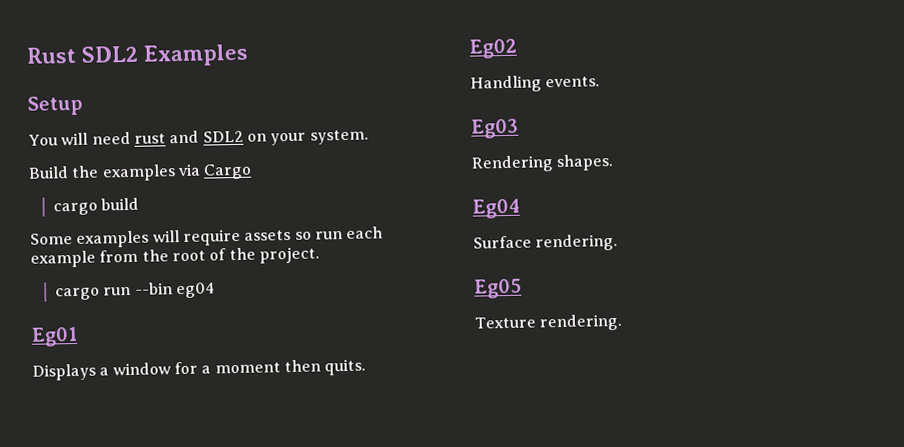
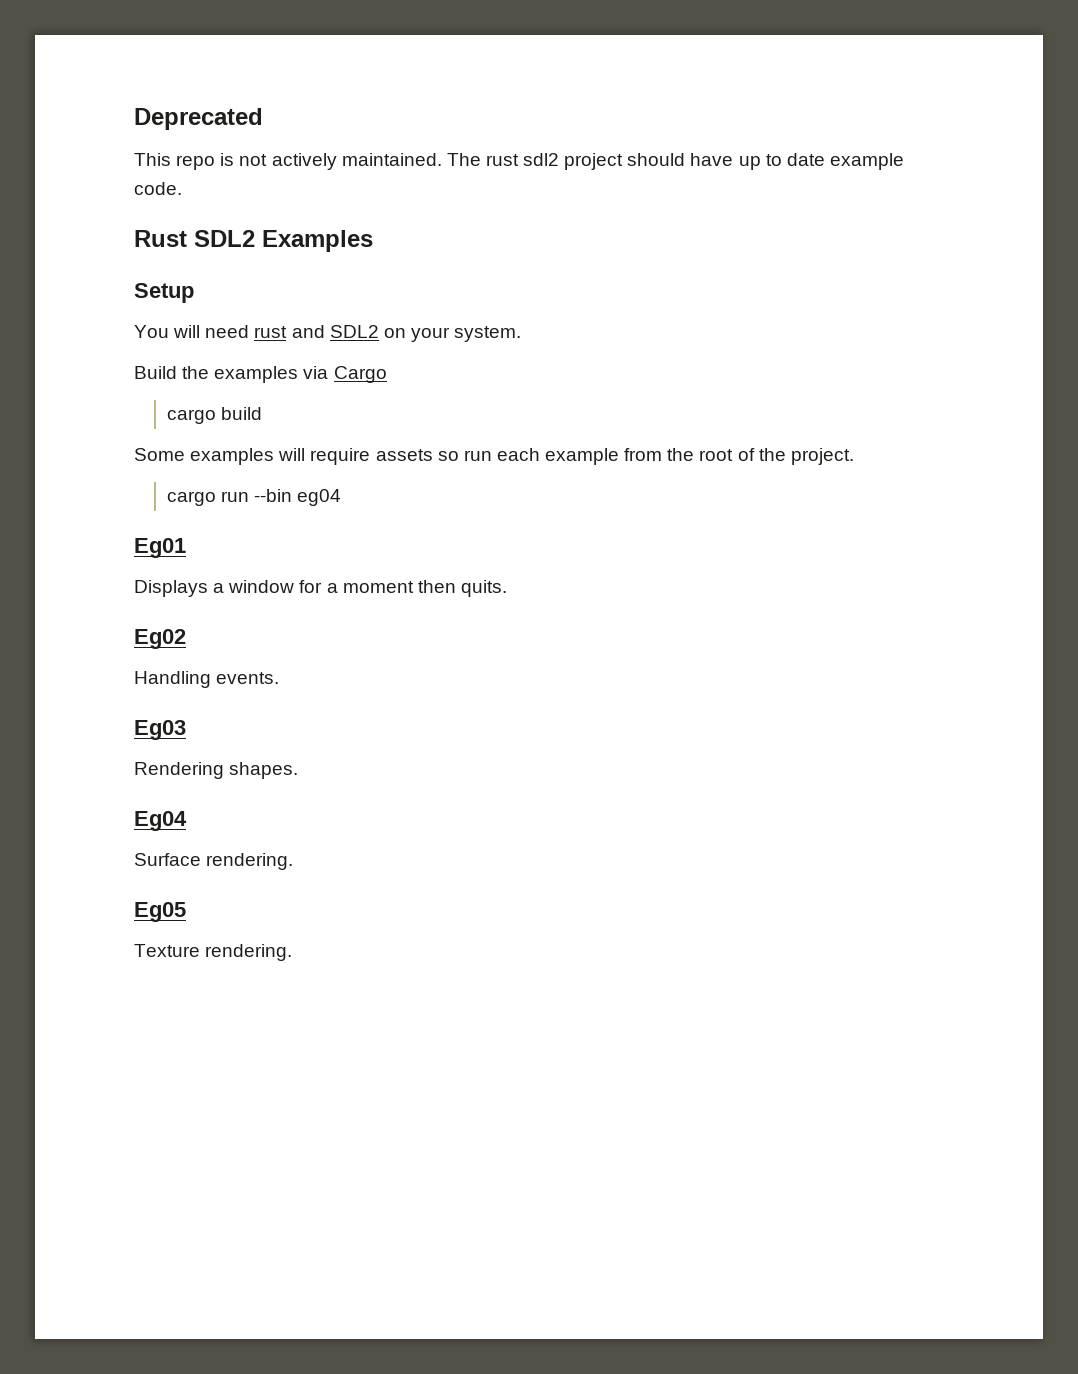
+ Deprecated
+ This repo is not actively maintained. The rust sdl2 project should have up to date example code.

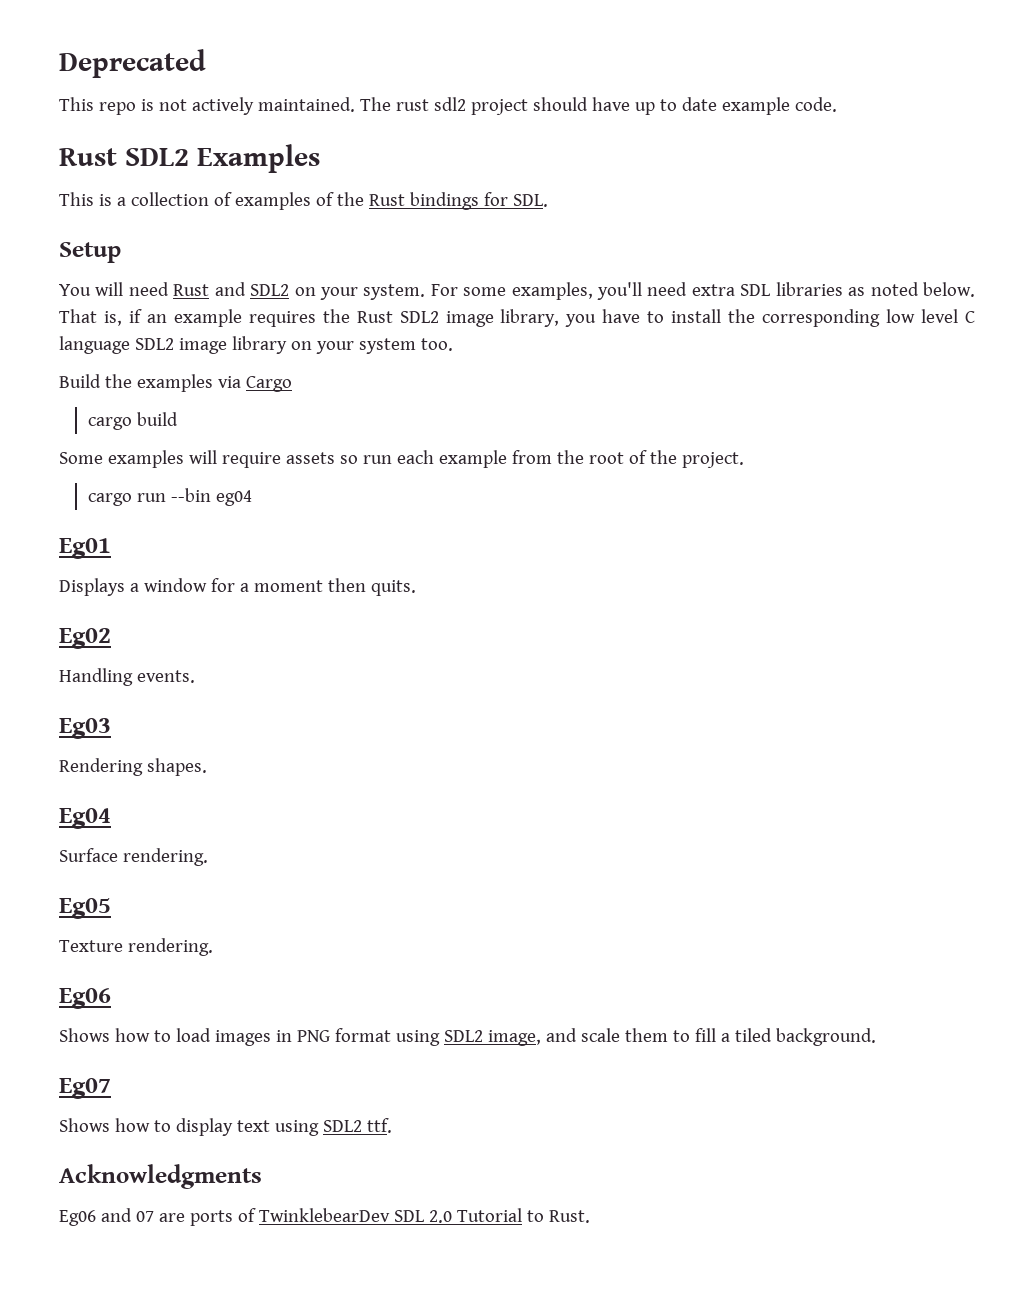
+ This is a collection of examples of the Rust bindings for SDL.
- You will need rust and SDL2 on your system.
+ You will need Rust and SDL2 on your system. For some examples, you'll need extra SDL libraries as noted below. That is, if an example requires the Rust SDL2 image library, you have to install the corresponding low level C language SDL2 image library on your system too.
  Texture rendering.
+ Eg06
+ Shows how to load images in PNG format using SDL2 image, and scale them to fill a tiled background.
+ Eg07
+ Shows how to display text using SDL2 ttf.
+ Acknowledgments
+ Eg06 and 07 are ports of TwinklebearDev SDL 2.0 Tutorial to Rust.

